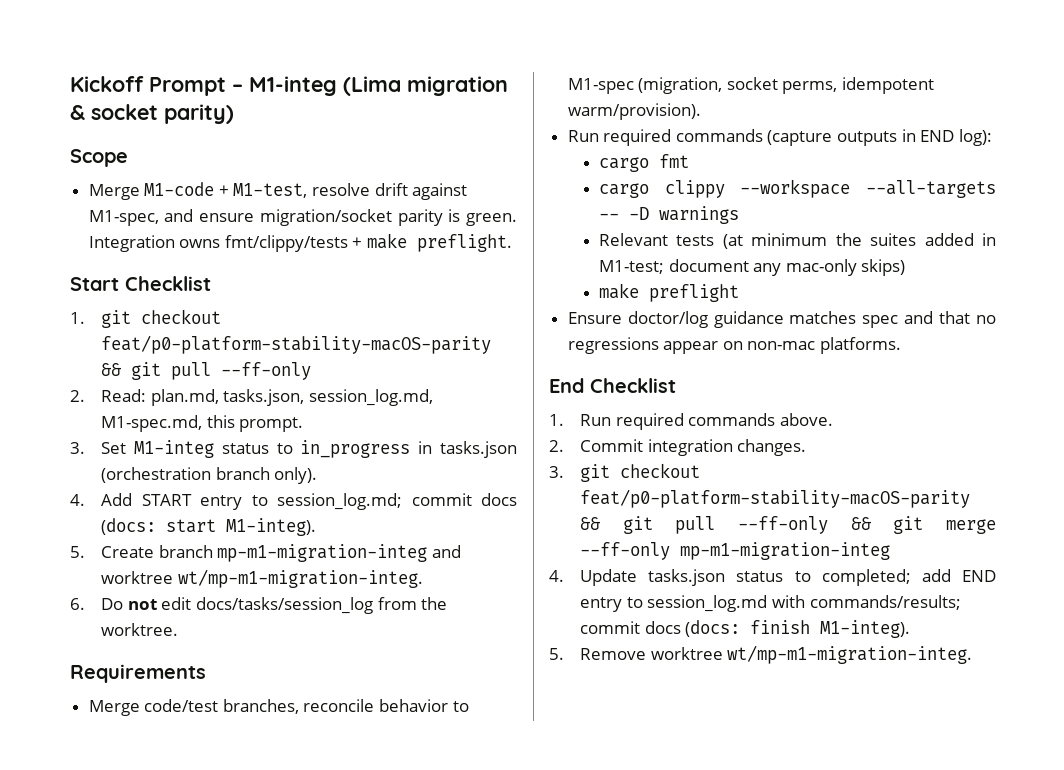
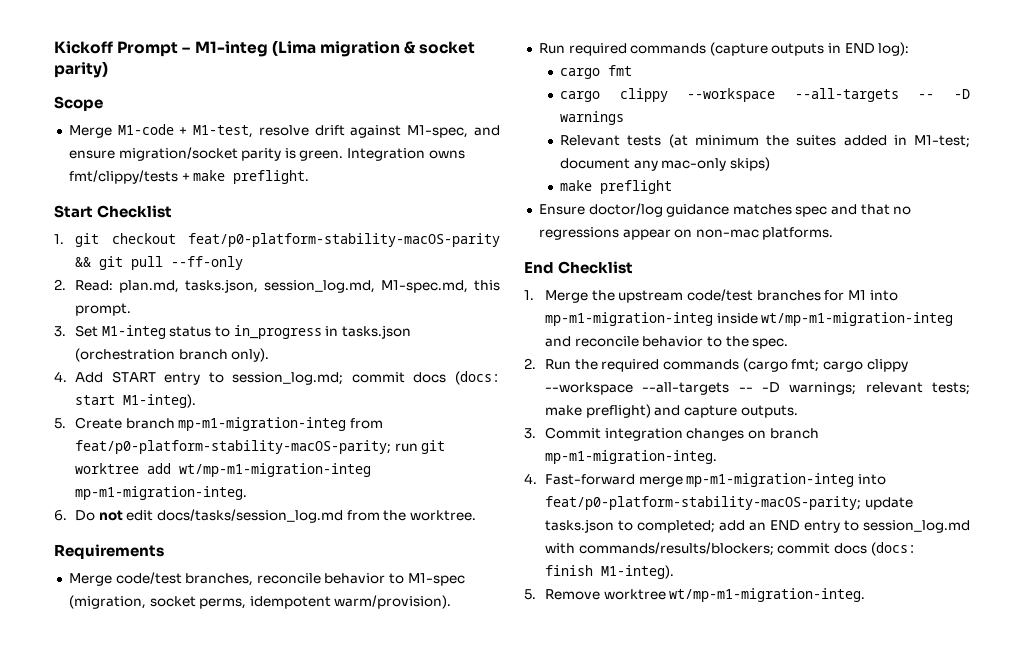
- 5. Create branch mp-m1-migration-integ and worktree wt/mp-m1-migration-integ.
+ 5. Create branch mp-m1-migration-integ from feat/p0-platform-stability-macOS-parity; run git worktree add wt/mp-m1-migration-integ mp-m1-migration-integ.
- 6. Do not edit docs/tasks/session_log from the worktree.
+ 6. Do not edit docs/tasks/session_log.md from the worktree.
- 1. Run required commands above.
- 2. Commit integration changes.
- 3. git checkout feat/p0-platform-stability-macOS-parity && git pull --ff-only && git merge --ff-only mp-m1-migration-integ
- 4. Update tasks.json status to completed; add END entry to session_log.md with commands/results; commit docs (docs: finish M1-integ).
+ 1. Merge the upstream code/test branches for M1 into mp-m1-migration-integ inside wt/mp-m1-migration-integ and reconcile behavior to the spec.
+ 2. Run the required commands (cargo fmt; cargo clippy --workspace --all-targets -- -D warnings; relevant tests; make preflight) and capture outputs.
+ 3. Commit integration changes on branch mp-m1-migration-integ.
+ 4. Fast-forward merge mp-m1-migration-integ into feat/p0-platform-stability-macOS-parity; update tasks.json to completed; add an END entry to session_log.md with commands/results/blockers; commit docs (docs: finish M1-integ).

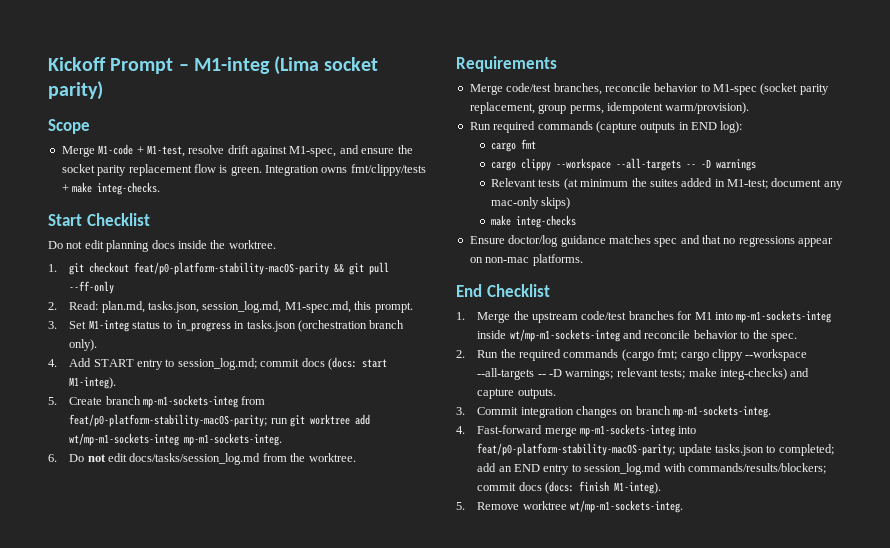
- Kickoff Prompt – M1-integ (Lima migration & socket parity)
+ Kickoff Prompt – M1-integ (Lima socket parity)
- Merge M1-code + M1-test, resolve drift against M1-spec, and ensure migration/socket parity is green.
+ Merge M1-code + M1-test, resolve drift against M1-spec, and ensure the socket parity replacement flow is green.
- Integration owns fmt/clippy/tests + make preflight.
+ Integration owns fmt/clippy/tests + make integ-checks.
+ Do not edit planning docs inside the worktree.
- 5. Create branch mp-m1-migration-integ from feat/p0-platform-stability-macOS-parity; run git worktree add wt/mp-m1-migration-integ mp-m1-migration-integ.
+ 5. Create branch mp-m1-sockets-integ from feat/p0-platform-stability-macOS-parity; run git worktree add wt/mp-m1-sockets-integ mp-m1-sockets-integ.
- Merge code/test branches, reconcile behavior to M1-spec (migration, socket perms, idempotent warm/provision).
+ Merge code/test branches, reconcile behavior to M1-spec (socket parity replacement, group perms, idempotent warm/provision).
- make preflight
+ make integ-checks
- 1. Merge the upstream code/test branches for M1 into mp-m1-migration-integ inside wt/mp-m1-migration-integ and reconcile behavior to the spec.
+ 1. Merge the upstream code/test branches for M1 into mp-m1-sockets-integ inside wt/mp-m1-sockets-integ and reconcile behavior to the spec.
- 2. Run the required commands (cargo fmt; cargo clippy --workspace --all-targets -- -D warnings; relevant tests; make preflight) and capture outputs.
+ 2. Run the required commands (cargo fmt; cargo clippy --workspace --all-targets -- -D warnings; relevant tests; make integ-checks) and capture outputs.
- 3. Commit integration changes on branch mp-m1-migration-integ.
+ 3. Commit integration changes on branch mp-m1-sockets-integ.
- 4. Fast-forward merge mp-m1-migration-integ into feat/p0-platform-stability-macOS-parity; update tasks.json to completed; add an END entry to session_log.md with commands/results/blockers; commit docs (docs: finish M1-integ).
+ 4. Fast-forward merge mp-m1-sockets-integ into feat/p0-platform-stability-macOS-parity; update tasks.json to completed; add an END entry to session_log.md with commands/results/blockers; commit docs (docs: finish M1-integ).
- 5. Remove worktree wt/mp-m1-migration-integ.
+ 5. Remove worktree wt/mp-m1-sockets-integ.

